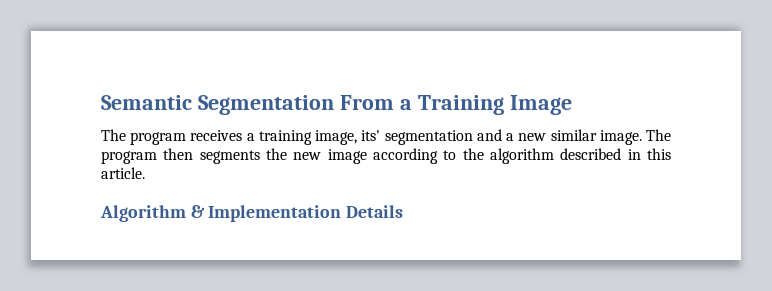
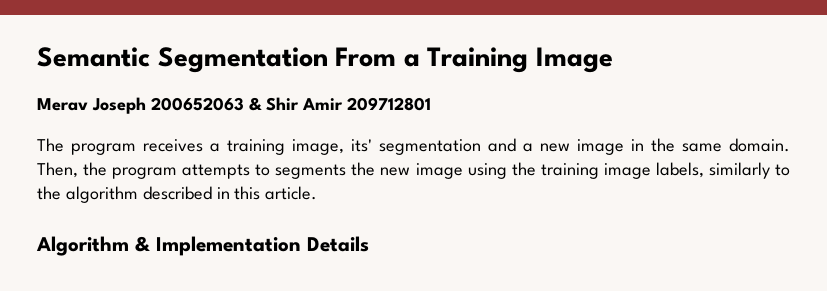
+ Merav Joseph 200652063 & Shir Amir 209712801
- The program receives a training image, its' segmentation and a new similar image. The program then segments the new image according to the algorithm described in this article.
+ The program receives a training image, its' segmentation and a new image in the same domain. Then, the program attempts to segments the new image using the training image labels, similarly to the algorithm described in this article.

